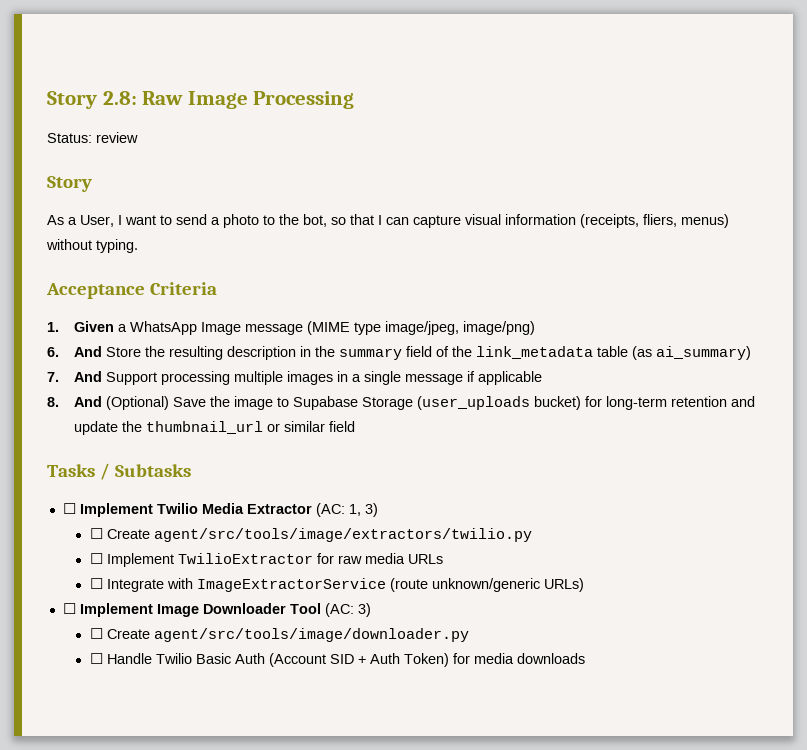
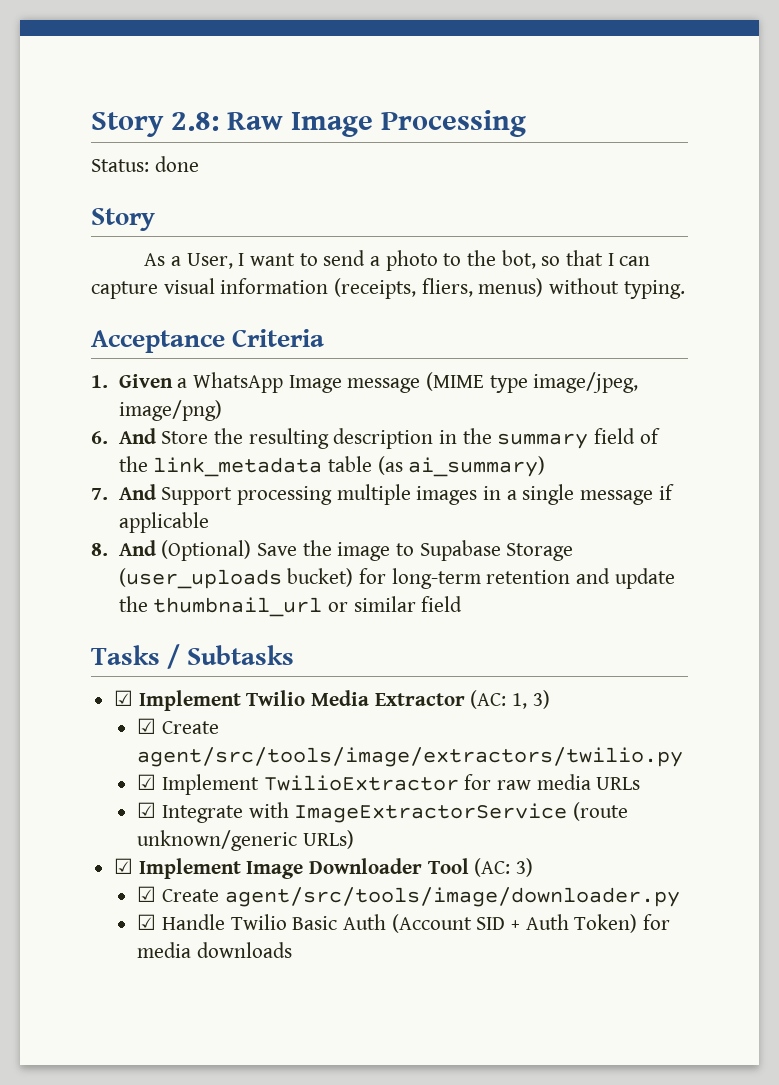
- Status: review
+ Status: done
- ☐ Implement Twilio Media Extractor (AC: 1, 3)
+ ☑ Implement Twilio Media Extractor (AC: 1, 3)
- ☐ Create agent/src/tools/image/extractors/twilio.py
+ ☑ Create agent/src/tools/image/extractors/twilio.py
- ☐ Implement TwilioExtractor for raw media URLs
+ ☑ Implement TwilioExtractor for raw media URLs
- ☐ Integrate with ImageExtractorService (route unknown/generic URLs)
+ ☑ Integrate with ImageExtractorService (route unknown/generic URLs)
- ☐ Implement Image Downloader Tool (AC: 3)
+ ☑ Implement Image Downloader Tool (AC: 3)
- ☐ Create agent/src/tools/image/downloader.py
+ ☑ Create agent/src/tools/image/downloader.py
- ☐ Handle Twilio Basic Auth (Account SID + Auth Token) for media downloads
+ ☑ Handle Twilio Basic Auth (Account SID + Auth Token) for media downloads

